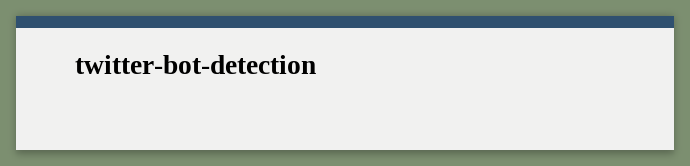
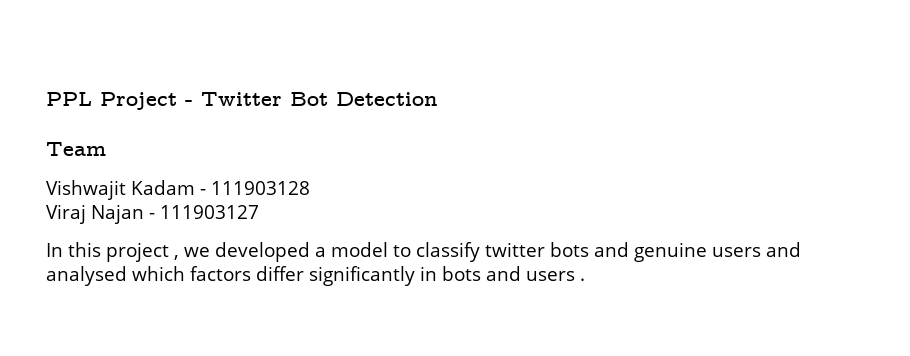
- twitter-bot-detection
+ PPL Project - Twitter Bot Detection
+ Team
+ Vishwajit Kadam - 111903128
+ Viraj Najan - 111903127
+ In this project , we developed a model to classify twitter bots and genuine users and analysed which factors differ significantly in bots and users .

